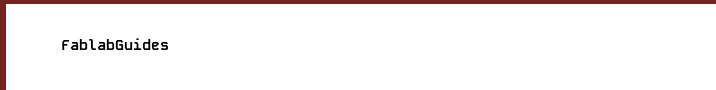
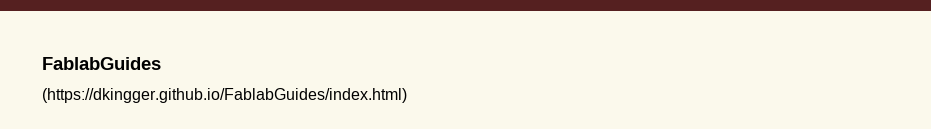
+ (https://dkingger.github.io/FablabGuides/index.html)

